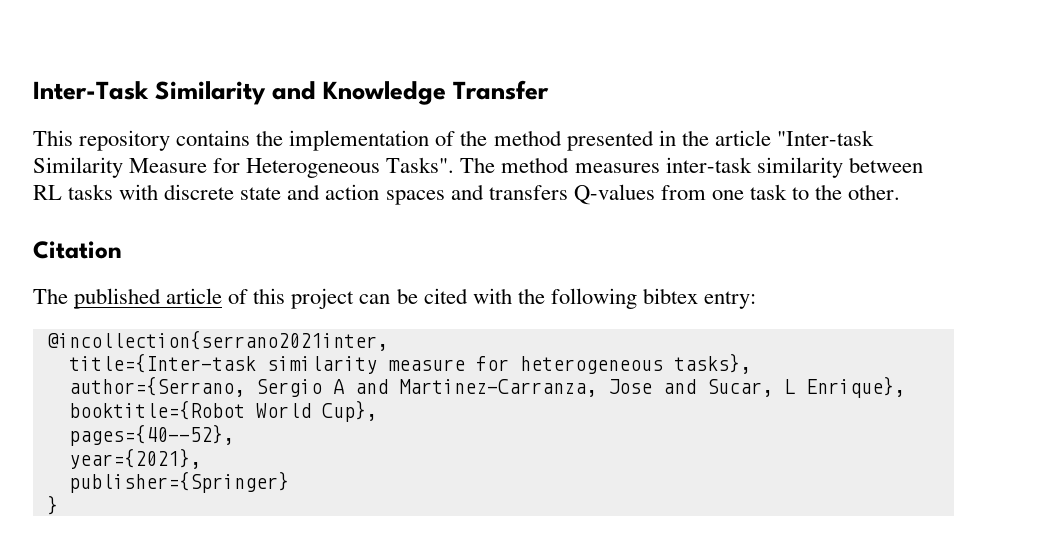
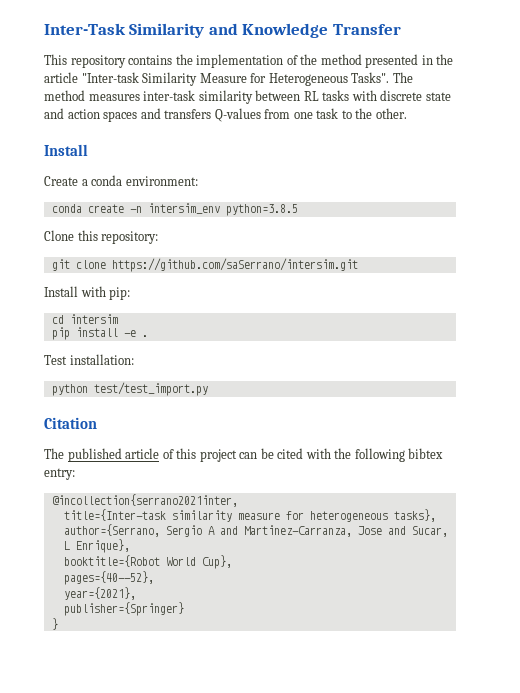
  The method measures inter-task similarity between RL tasks with discrete state and action spaces and transfers Q-values from one task to the other.
+ Install
+ Create a conda environment:
+ conda create -n intersim_env python=3.8.5
+ Clone this repository:
+ git clone https://github.com/saSerrano/intersim.git
+ Install with pip:
+ cd intersim
+ pip install -e .
+ Test installation:
+ python test/test_import.py

